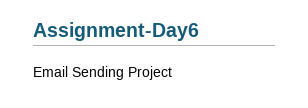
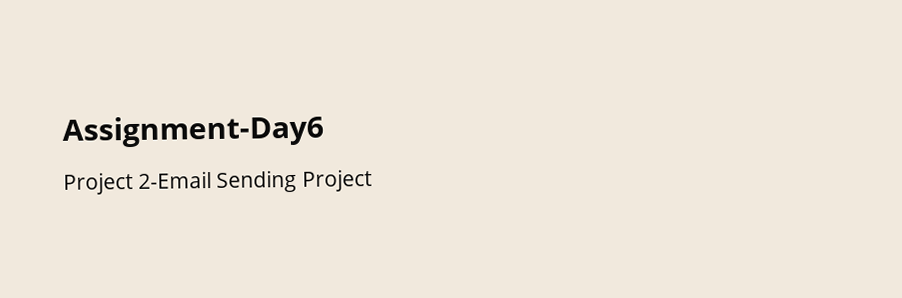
- Email Sending Project
+ Project 2-Email Sending Project

